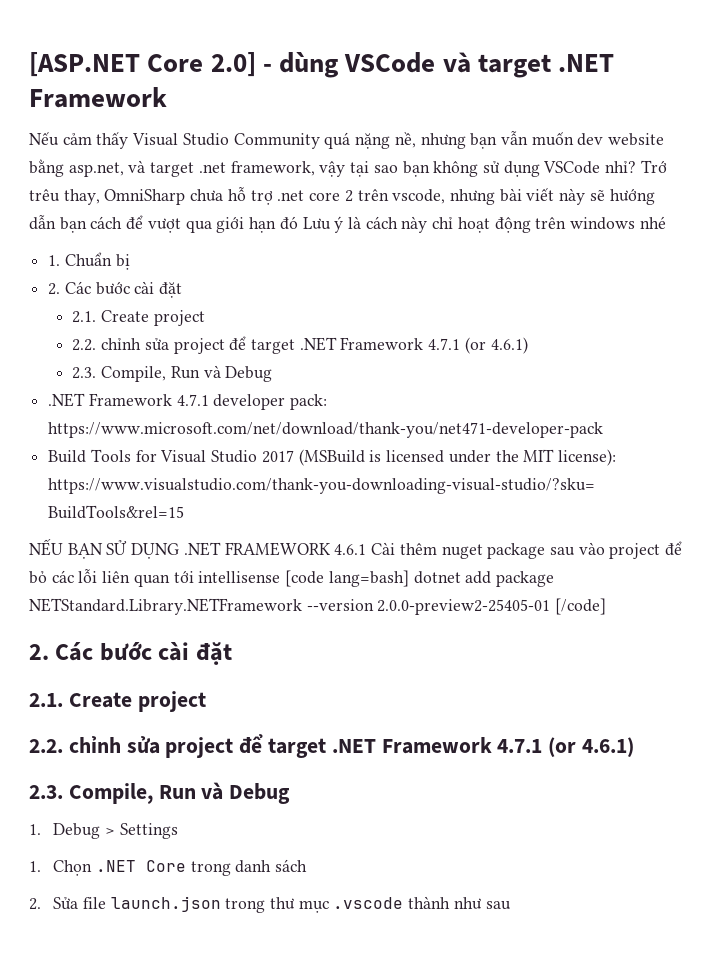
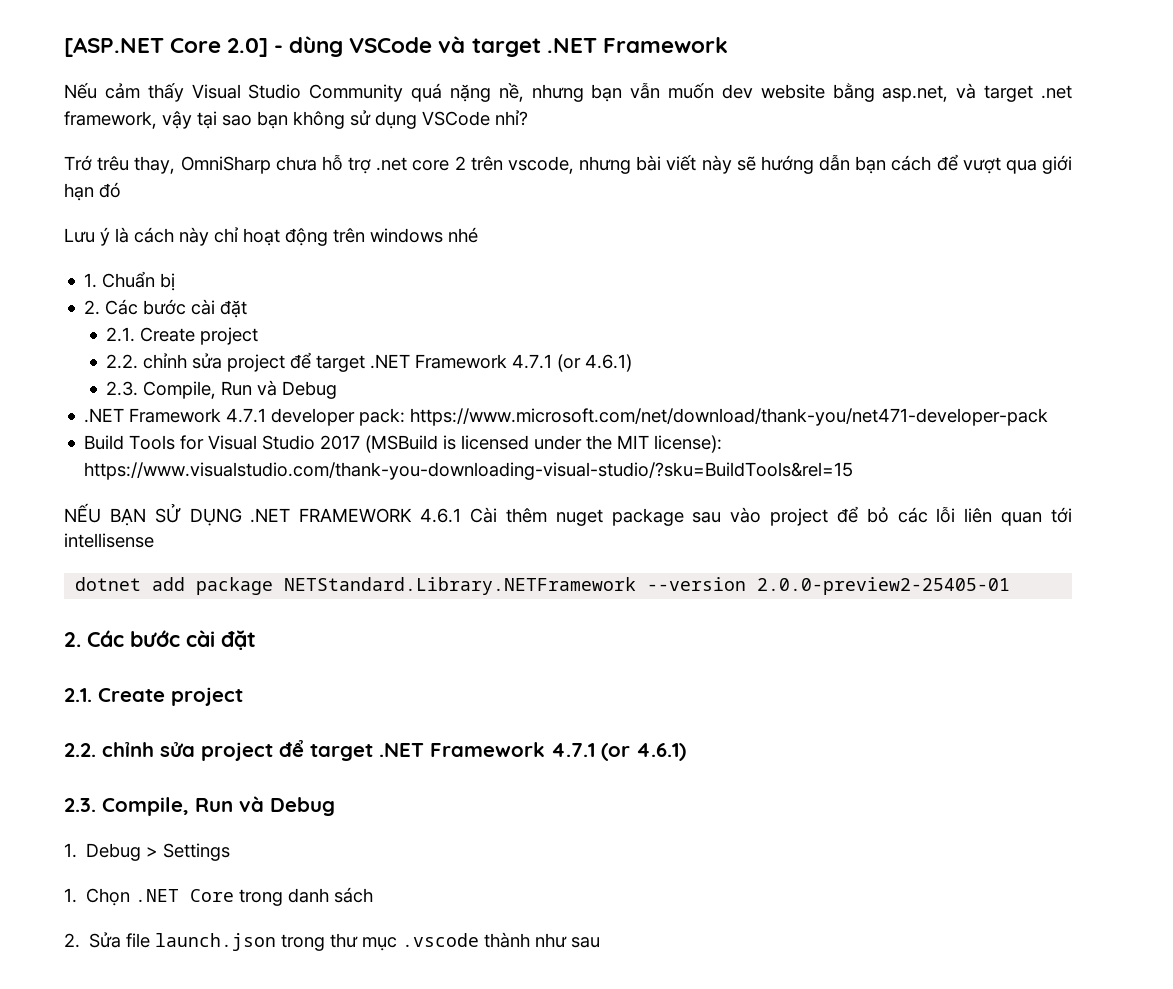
- Nếu cảm thấy Visual Studio Community quá nặng nề, nhưng bạn vẫn muốn dev website bằng asp.net, và target .net framework, vậy tại sao bạn không sử dụng VSCode nhỉ? Trớ trêu thay, OmniSharp chưa hỗ trợ .net core 2 trên vscode, nhưng bài viết này sẽ hướng dẫn bạn cách để vượt qua giới hạn đó Lưu ý là cách này chỉ hoạt động trên windows nhé
+ Nếu cảm thấy Visual Studio Community quá nặng nề, nhưng bạn vẫn muốn dev website bằng asp.net, và target .net framework, vậy tại sao bạn không sử dụng VSCode nhỉ?
+ Trớ trêu thay, OmniSharp chưa hỗ trợ .net core 2 trên vscode, nhưng bài viết này sẽ hướng dẫn bạn cách để vượt qua giới hạn đó
+ Lưu ý là cách này chỉ hoạt động trên windows nhé
- NẾU BẠN SỬ DỤNG .NET FRAMEWORK 4.6.1 Cài thêm nuget package sau vào project để bỏ các lỗi liên quan tới intellisense [code lang=bash] dotnet add package NETStandard.Library.NETFramework --version 2.0.0-preview2-25405-01 [/code]
+ NẾU BẠN SỬ DỤNG .NET FRAMEWORK 4.6.1 Cài thêm nuget package sau vào project để bỏ các lỗi liên quan tới intellisense
+ dotnet add package NETStandard.Library.NETFramework --version 2.0.0-preview2-25405-01

